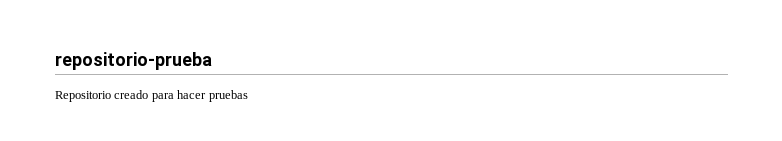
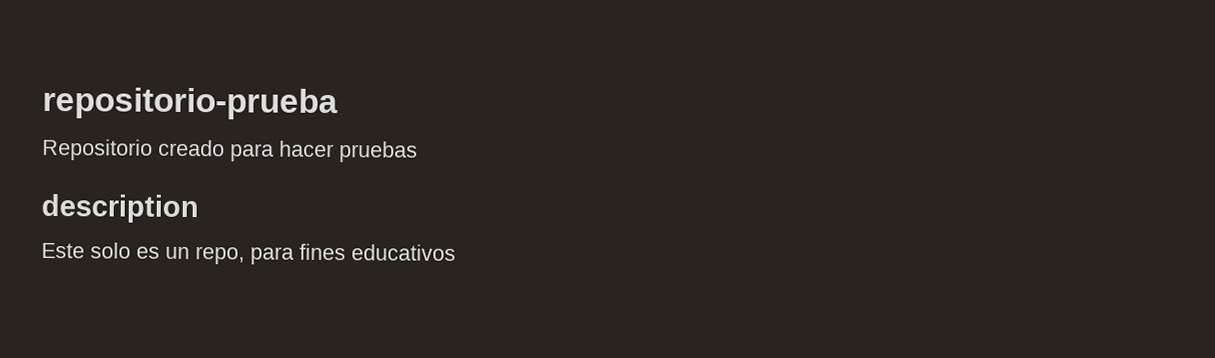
+ description
+ Este solo es un repo, para fines educativos

